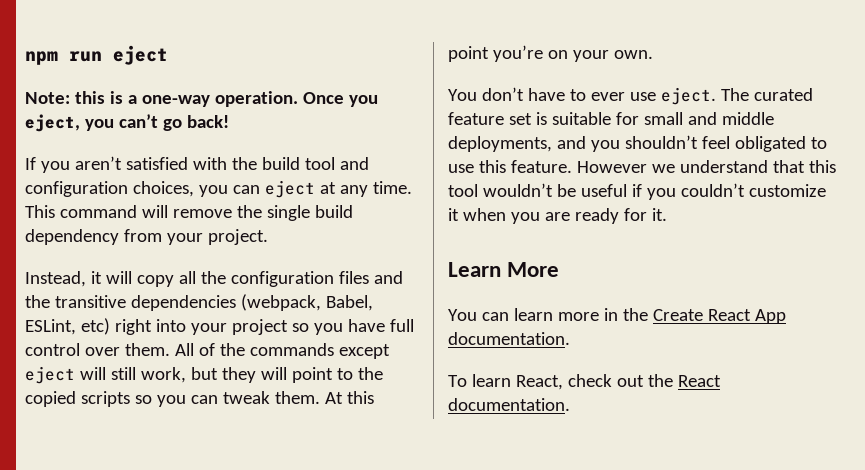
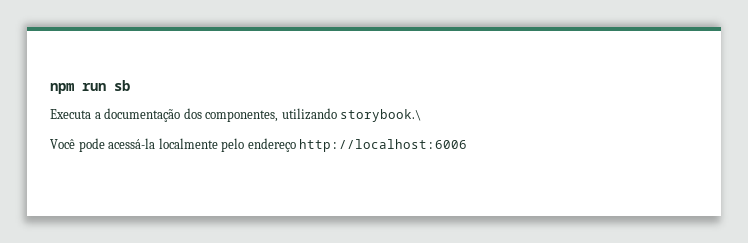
- npm run eject
- Note: this is a one-way operation. Once you eject, you can’t go back!
- If you aren’t satisfied with the build tool and configuration choices, you can eject at any time. This command will remove the single build dependency from your project.
- Instead, it will copy all the configuration files and the transitive dependencies (webpack, Babel, ESLint, etc) right into your project so you have full control over them. All of the commands except eject will still work, but they will point to the copied scripts so you can tweak them. At this point you’re on your own.
- You don’t have to ever use eject. The curated feature set is suitable for small and middle deployments, and you shouldn’t feel obligated to use this feature. However we understand that this tool wouldn’t be useful if you couldn’t customize it when you are ready for it.
- Learn More
- You can learn more in the Create React App documentation.
- To learn React, check out the React documentation.
+ npm run sb
+ Executa a documentação dos componentes, utilizando storybook.\
+ Você pode acessá-la localmente pelo endereço http://localhost:6006

